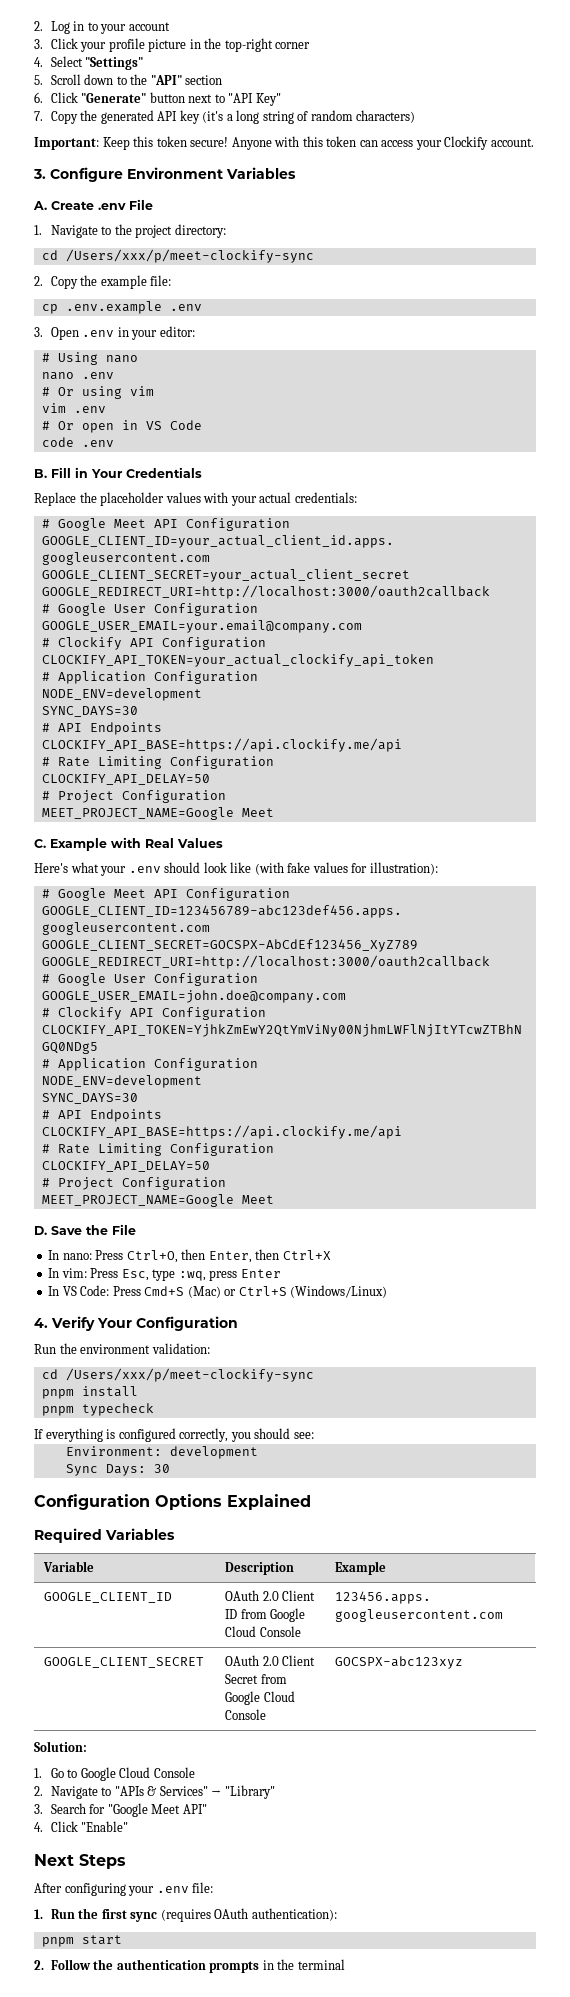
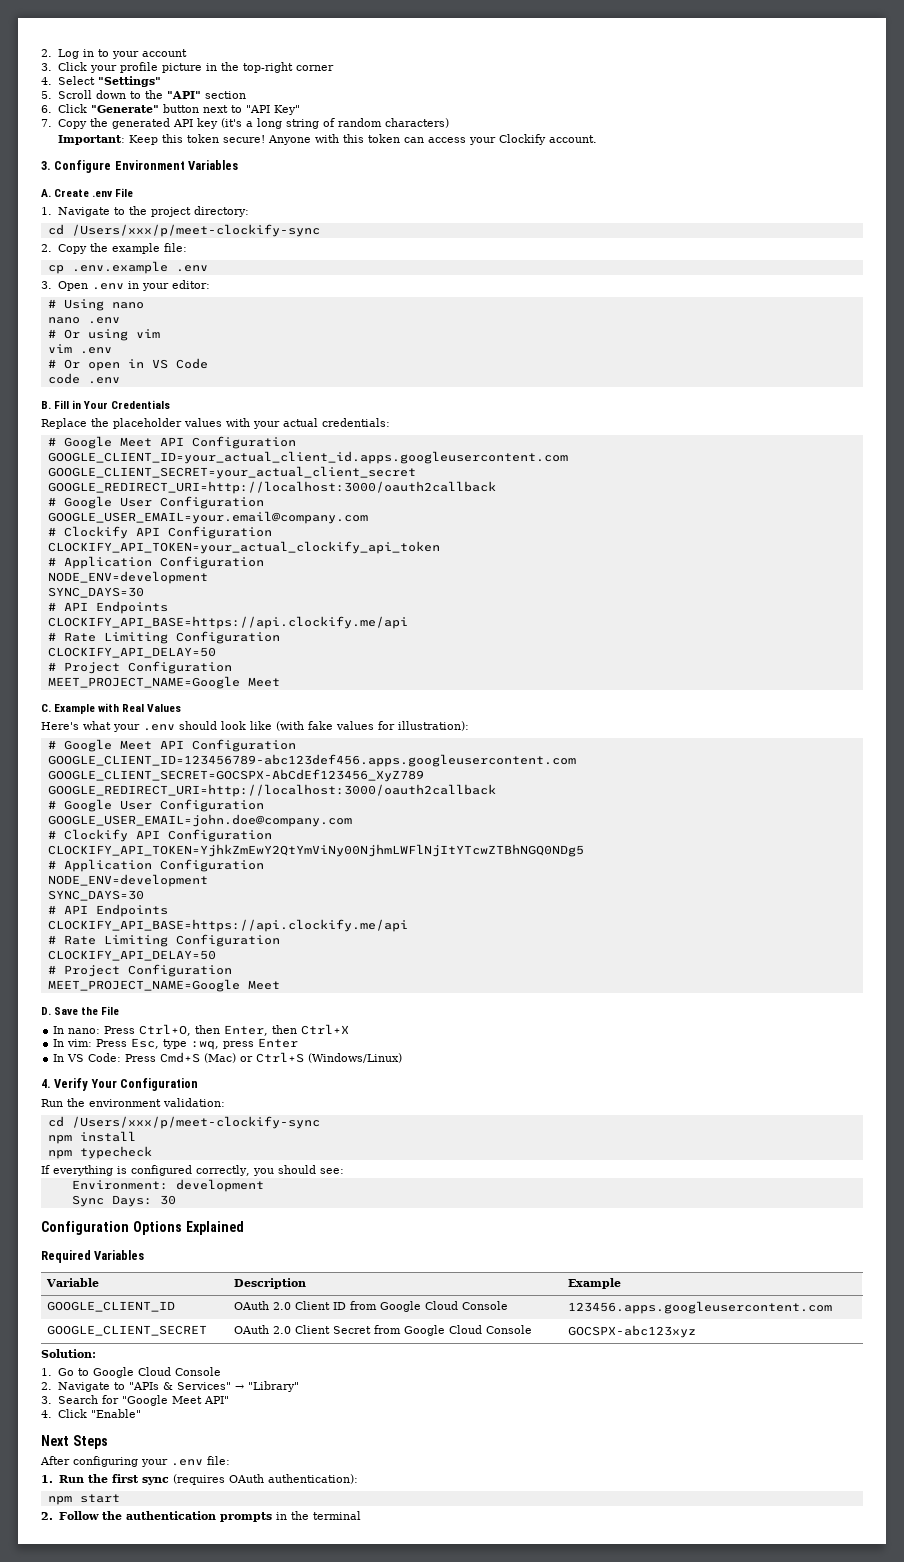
- pnpm install
+ npm install
- pnpm typecheck
+ npm typecheck
- pnpm start
+ npm start

